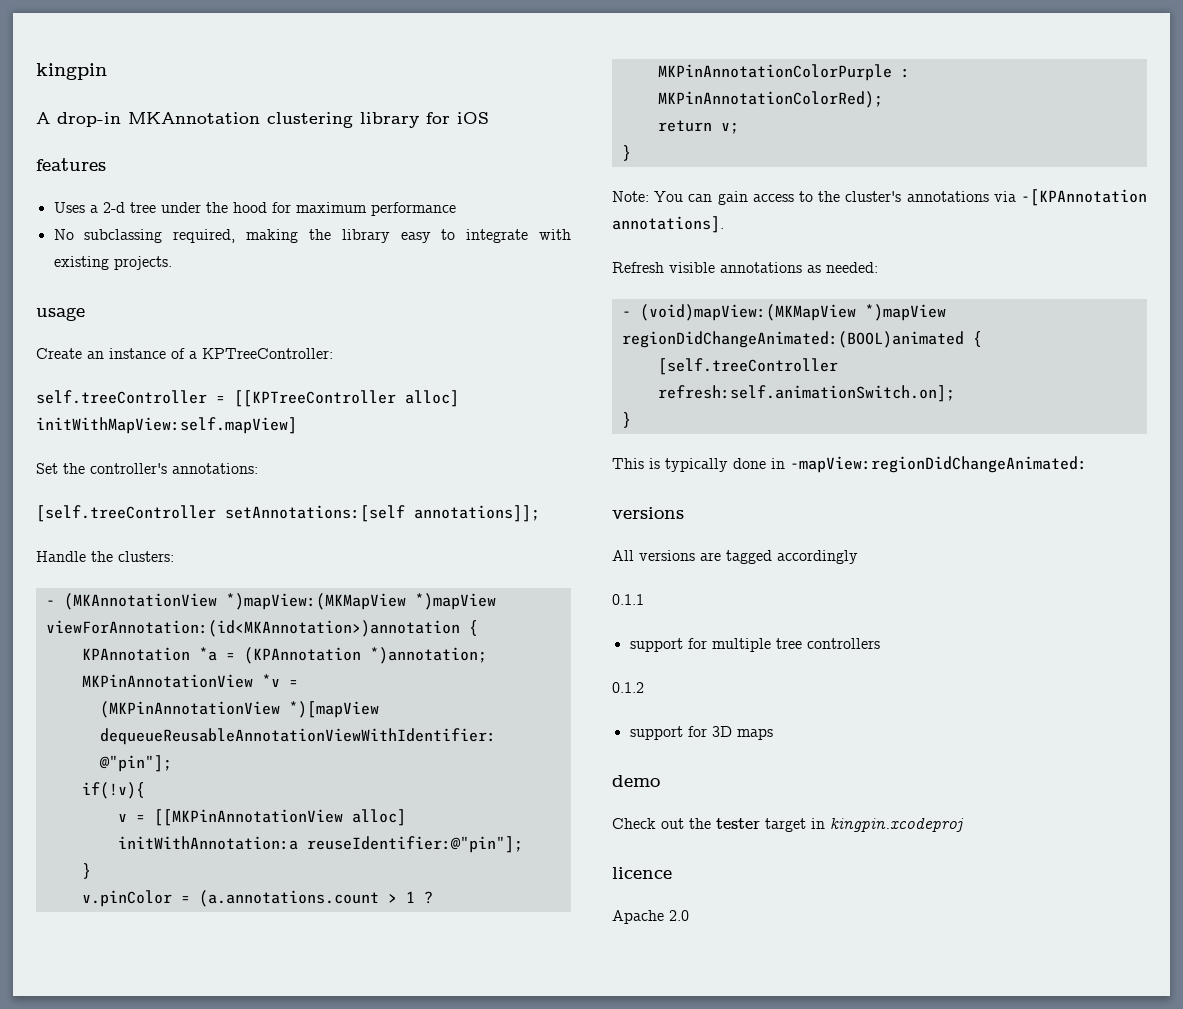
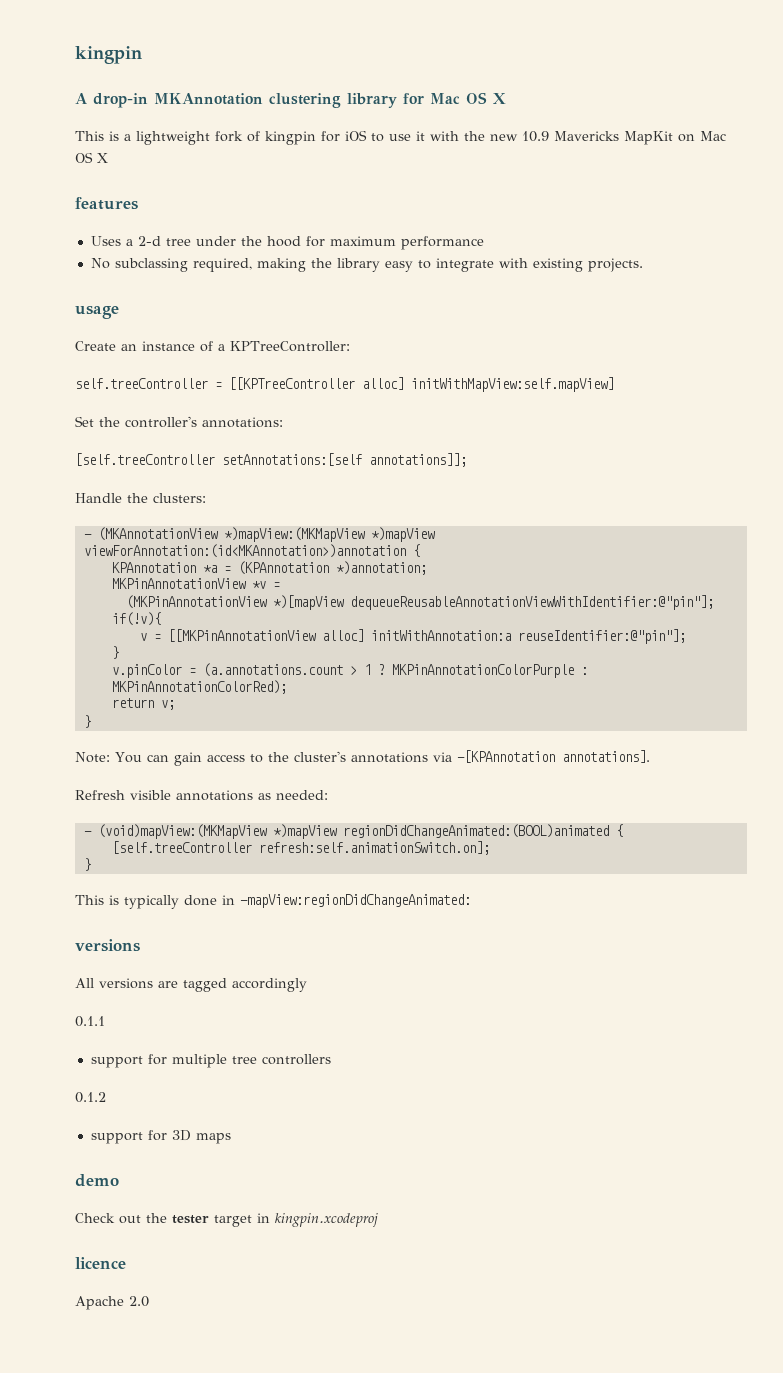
- A drop-in MKAnnotation clustering library for iOS
+ A drop-in MKAnnotation clustering library for Mac OS X
+ This is a lightweight fork of kingpin for iOS to use it with the new 10.9 Mavericks MapKit on Mac OS X

